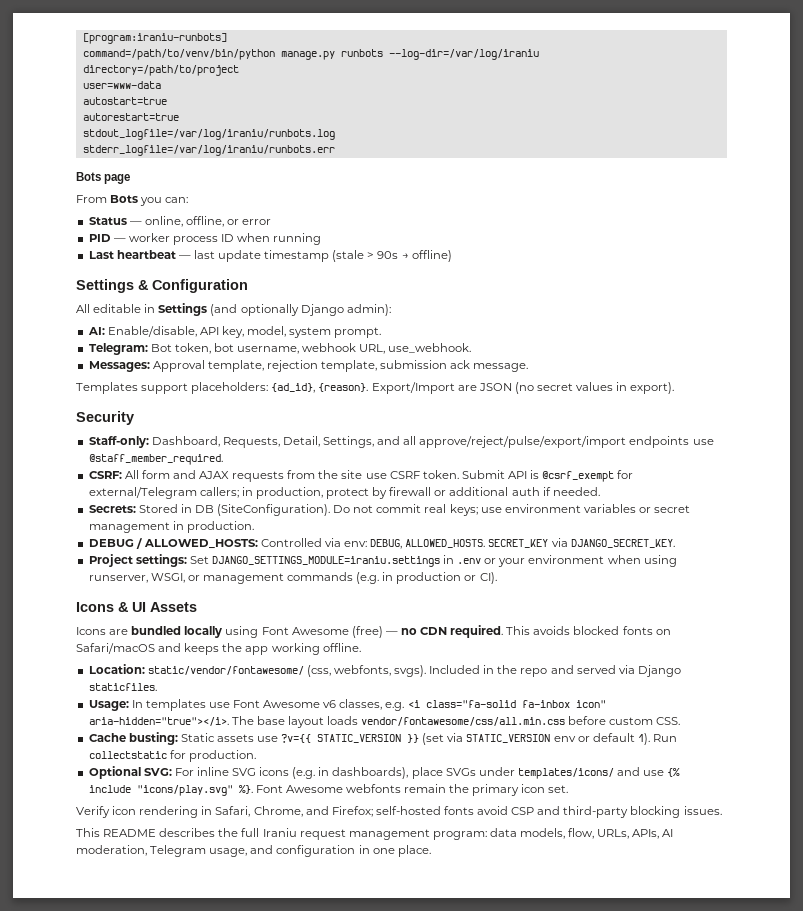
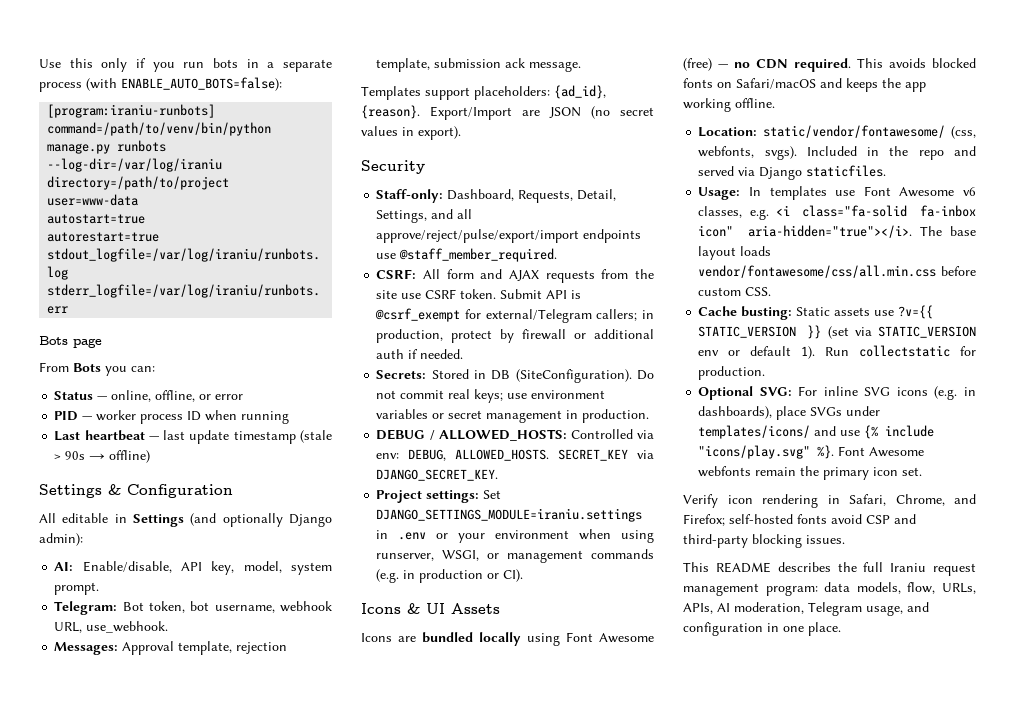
+ Use this only if you run bots in a separate process (with ENABLE_AUTO_BOTS=false):

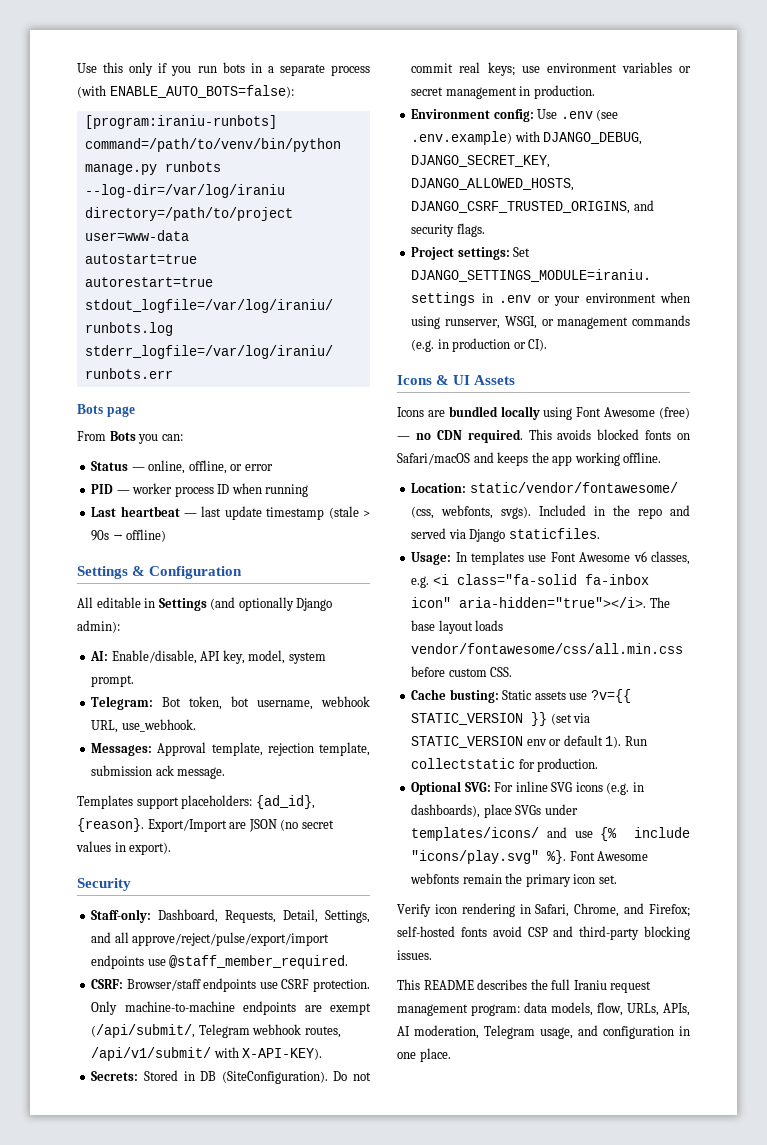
- CSRF: All form and AJAX requests from the site use CSRF token. Submit API is @csrf_exempt for external/Telegram callers; in production, protect by firewall or additional auth if needed.
+ CSRF: Browser/staff endpoints use CSRF protection. Only machine-to-machine endpoints are exempt (/api/submit/, Telegram webhook routes, /api/v1/submit/ with X-API-KEY).
- DEBUG / ALLOWED_HOSTS: Controlled via env: DEBUG, ALLOWED_HOSTS. SECRET_KEY via DJANGO_SECRET_KEY.
+ Environment config: Use .env (see .env.example) with DJANGO_DEBUG, DJANGO_SECRET_KEY, DJANGO_ALLOWED_HOSTS, DJANGO_CSRF_TRUSTED_ORIGINS, and security flags.

